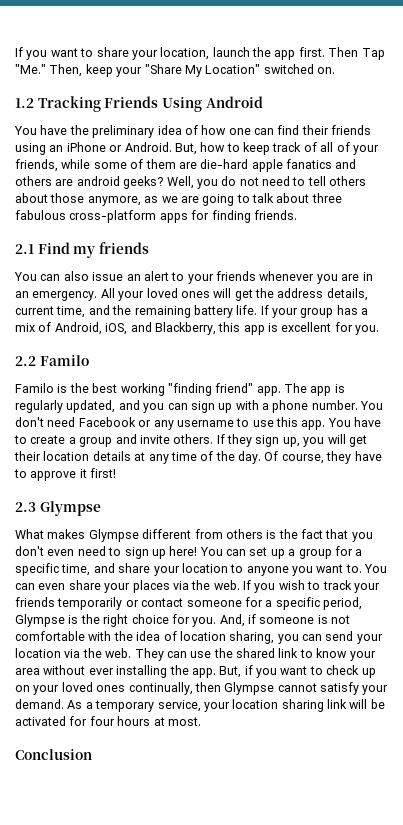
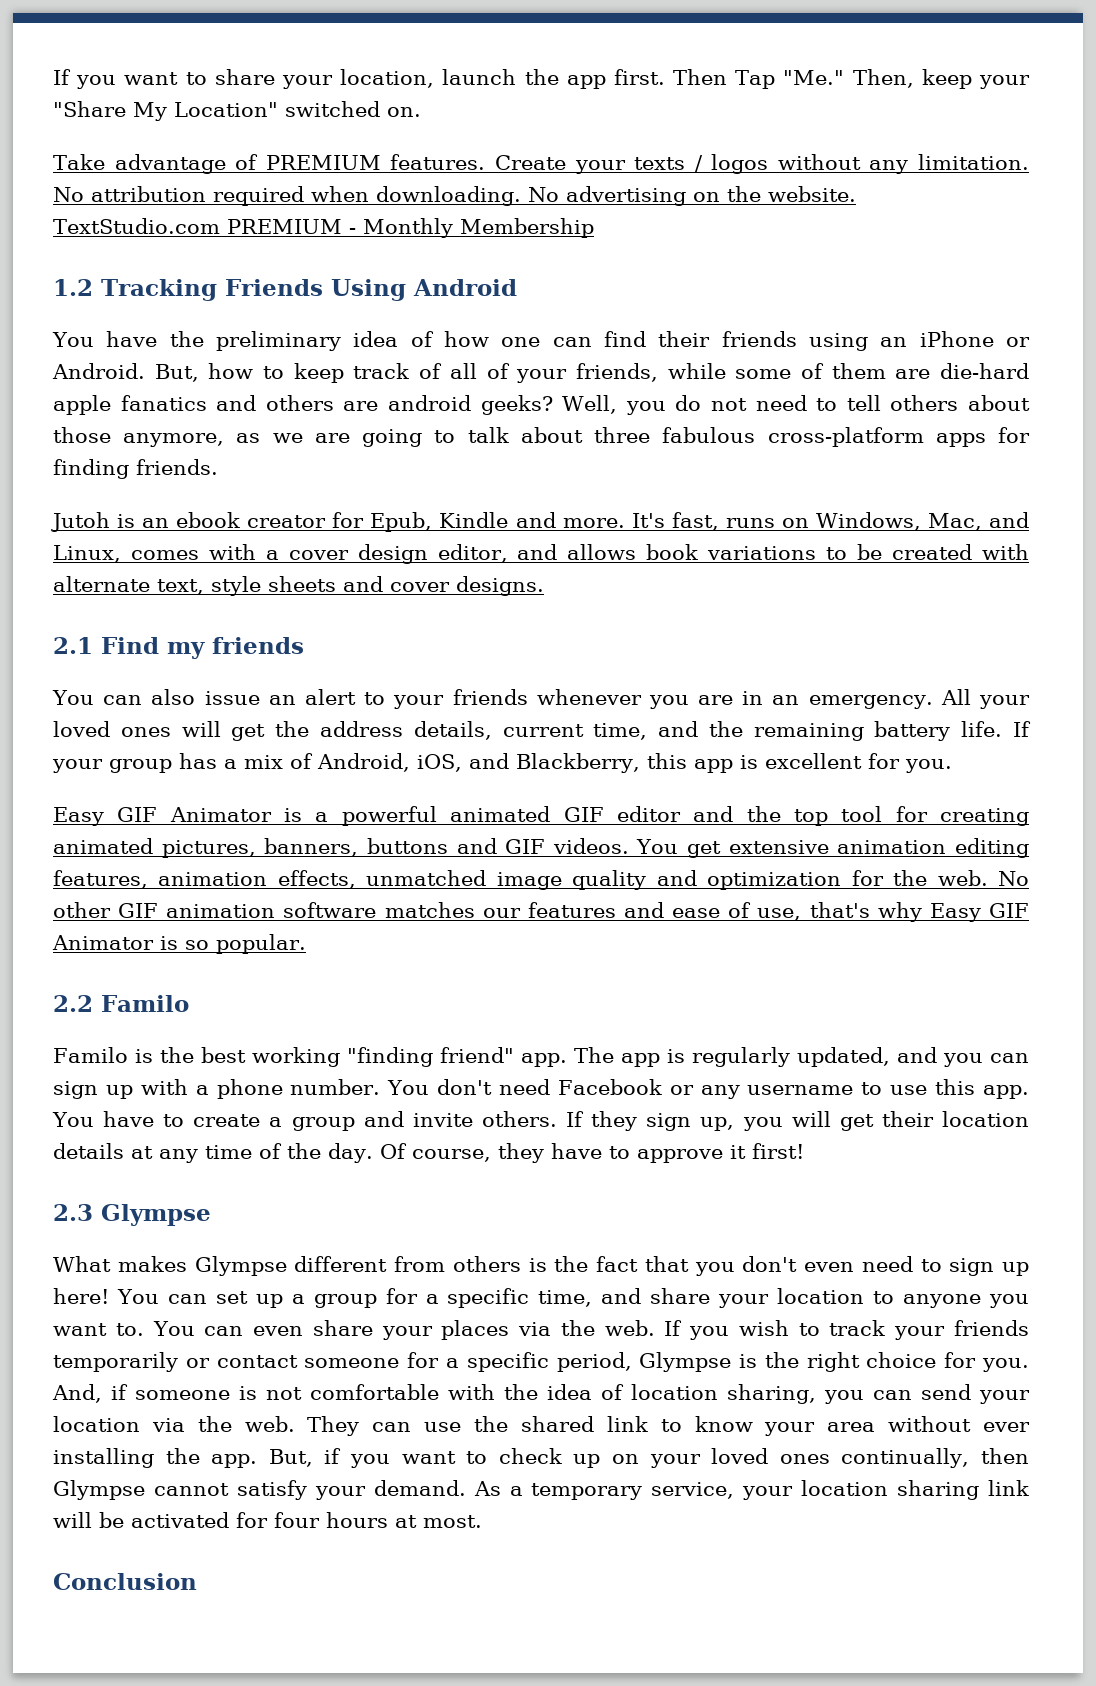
+ Take advantage of PREMIUM features. Create your texts / logos without any limitation. No attribution required when downloading. No advertising on the website. TextStudio.com PREMIUM - Monthly Membership
+ Jutoh is an ebook creator for Epub, Kindle and more. It's fast, runs on Windows, Mac, and Linux, comes with a cover design editor, and allows book variations to be created with alternate text, style sheets and cover designs.
+ Easy GIF Animator is a powerful animated GIF editor and the top tool for creating animated pictures, banners, buttons and GIF videos. You get extensive animation editing features, animation effects, unmatched image quality and optimization for the web. No other GIF animation software matches our features and ease of use, that's why Easy GIF Animator is so popular.

